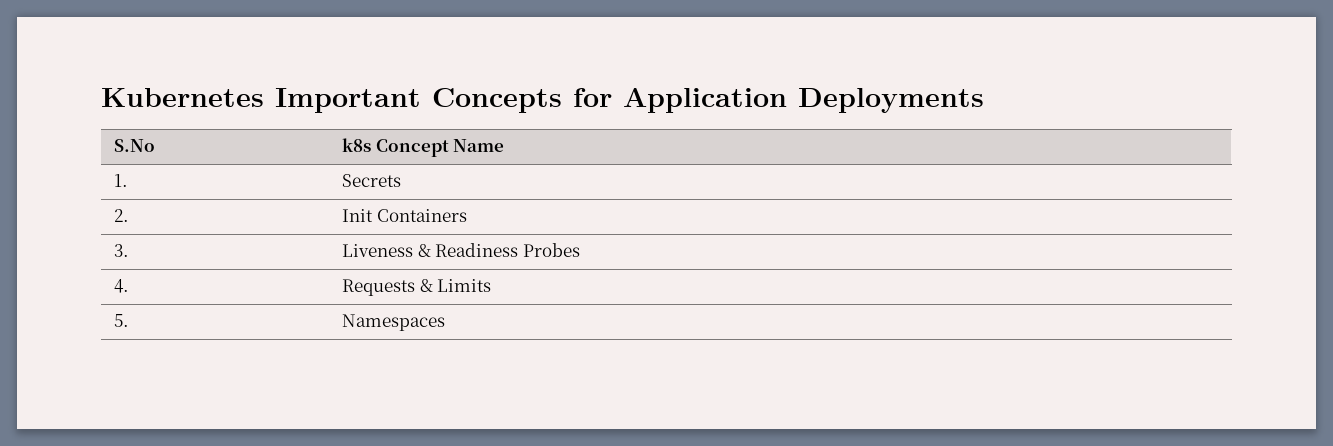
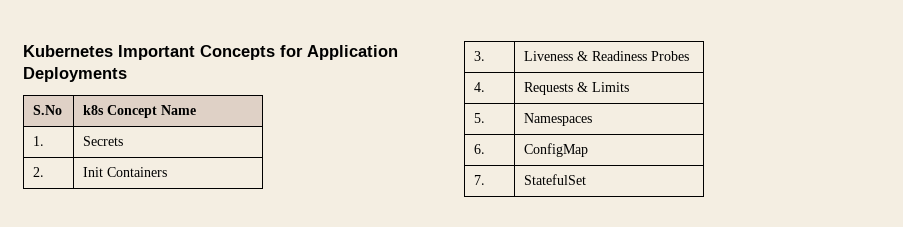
+ 6. | ConfigMap
+ 7. | StatefulSet

